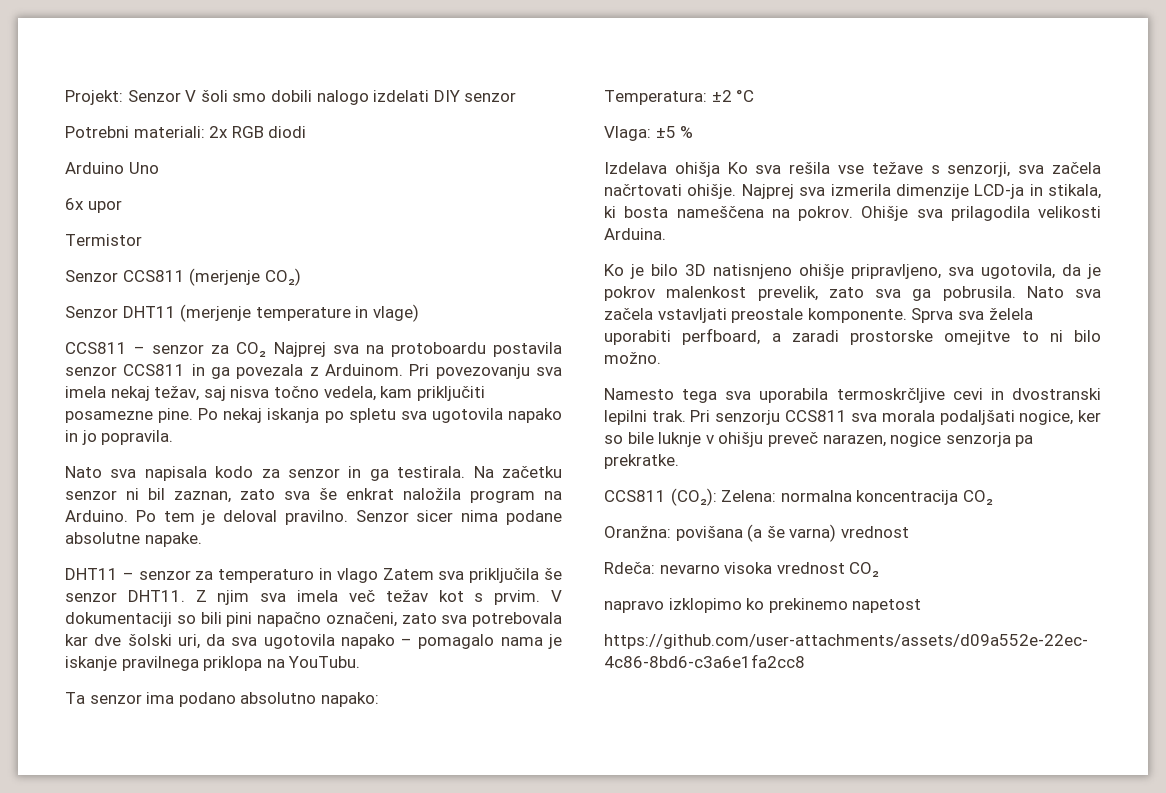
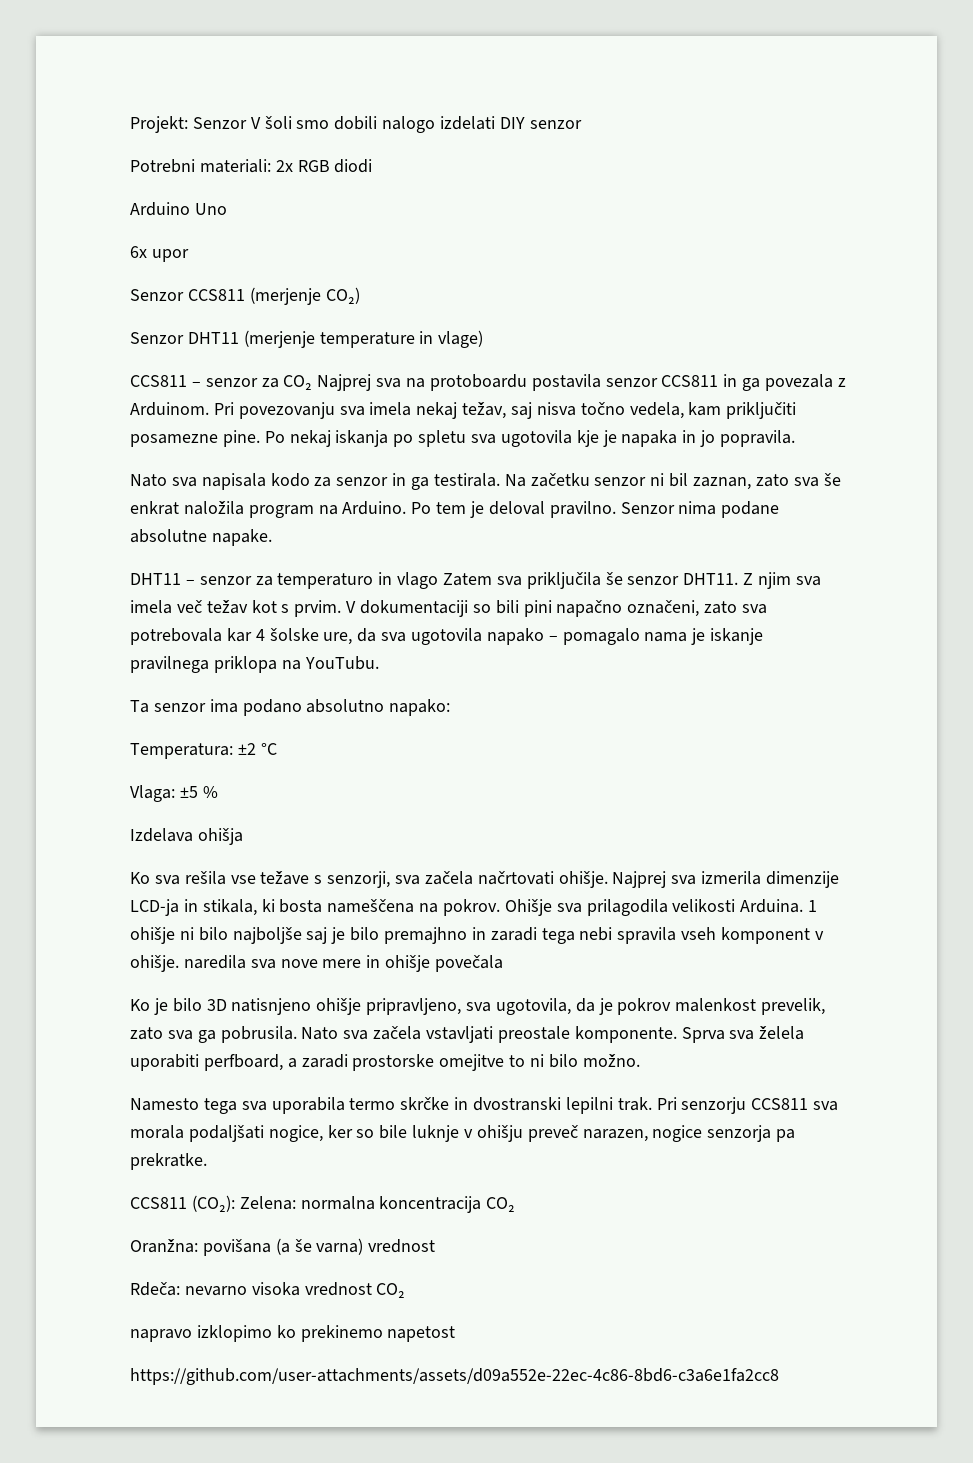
- Termistor
- Po nekaj iskanja po spletu sva ugotovila napako in jo popravila.
+ Po nekaj iskanja po spletu sva ugotovila kje je napaka in jo popravila.
- Senzor sicer nima podane absolutne napake.
+ Senzor nima podane absolutne napake.
- V dokumentaciji so bili pini napačno označeni, zato sva potrebovala kar dve šolski uri, da sva ugotovila napako – pomagalo nama je iskanje pravilnega priklopa na YouTubu.
+ V dokumentaciji so bili pini napačno označeni, zato sva potrebovala kar 4 šolske ure, da sva ugotovila napako – pomagalo nama je iskanje pravilnega priklopa na YouTubu.
- Izdelava ohišja Ko sva rešila vse težave s senzorji, sva začela načrtovati ohišje.
+ Izdelava ohišja
+ Ko sva rešila vse težave s senzorji, sva začela načrtovati ohišje.
+ 1 ohišje ni bilo najboljše saj je bilo premajhno in zaradi tega nebi spravila vseh komponent v ohišje. naredila sva nove mere in ohišje povečala
- Namesto tega sva uporabila termoskrčljive cevi in dvostranski lepilni trak.
+ Namesto tega sva uporabila termo skrčke in dvostranski lepilni trak.

